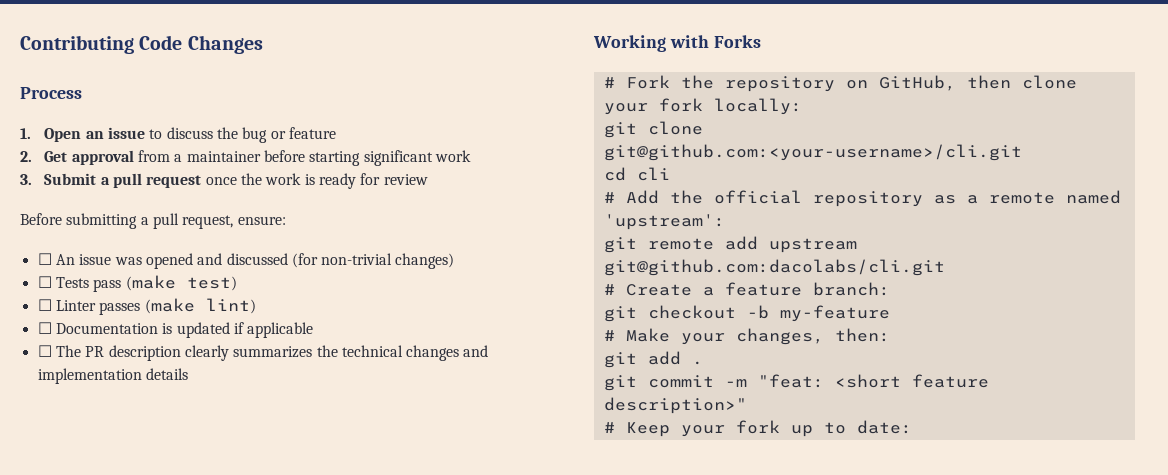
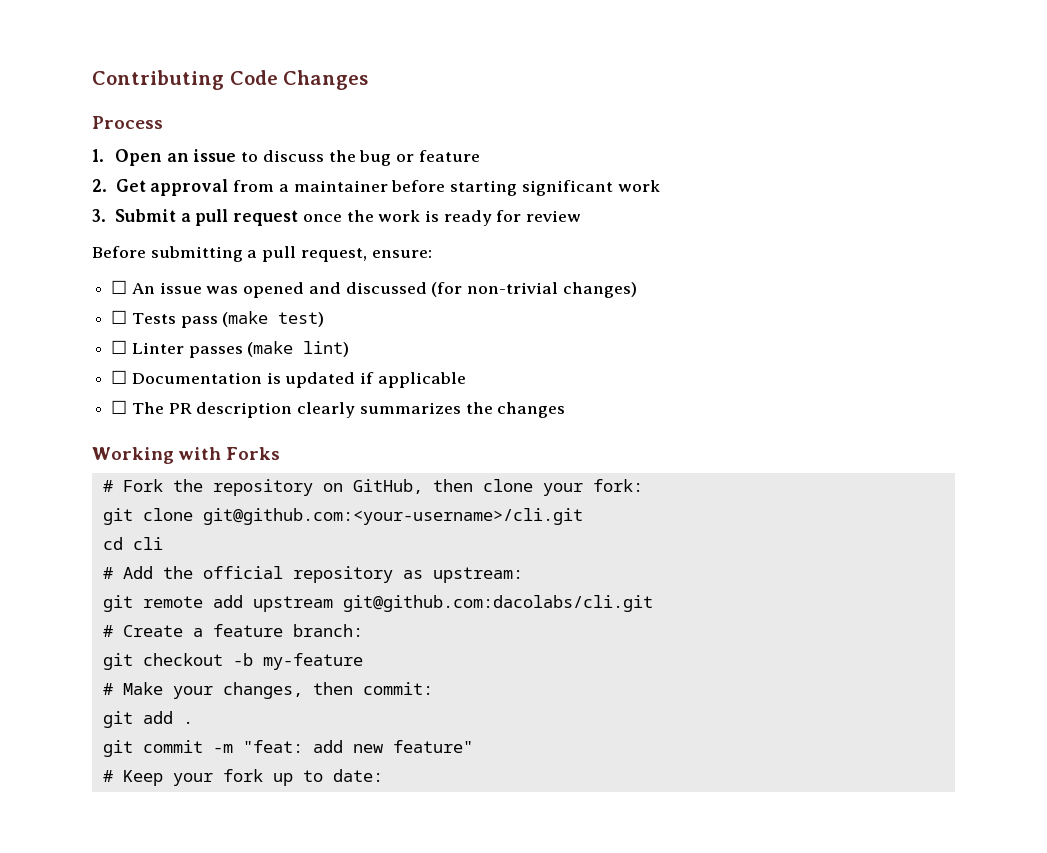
- ☐ The PR description clearly summarizes the technical changes and implementation details
+ ☐ The PR description clearly summarizes the changes
- # Fork the repository on GitHub, then clone your fork locally:
+ # Fork the repository on GitHub, then clone your fork:
- # Add the official repository as a remote named 'upstream':
+ # Add the official repository as upstream:
- # Make your changes, then:
+ # Make your changes, then commit:
- git commit -m "feat: <short feature description>"
+ git commit -m "feat: add new feature"

